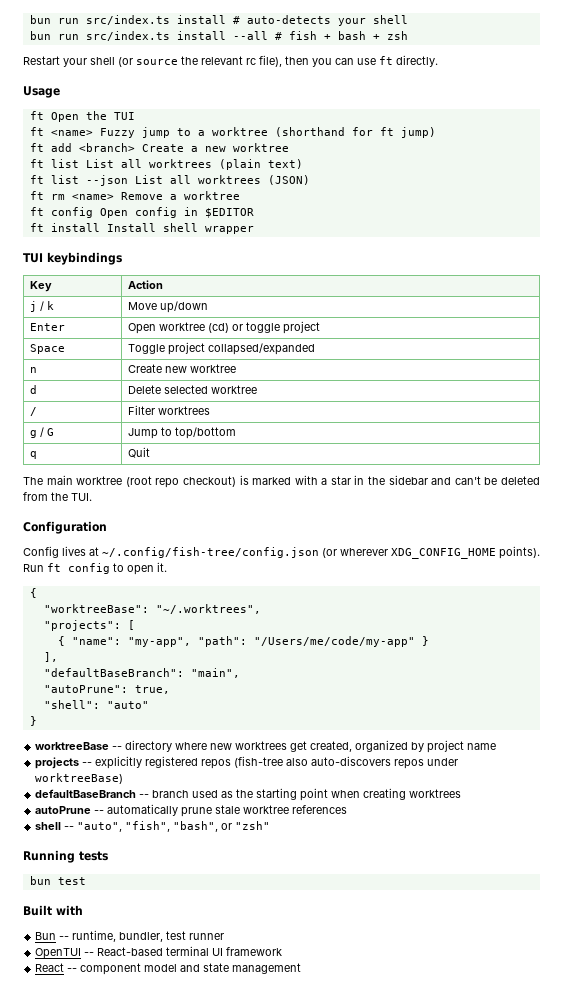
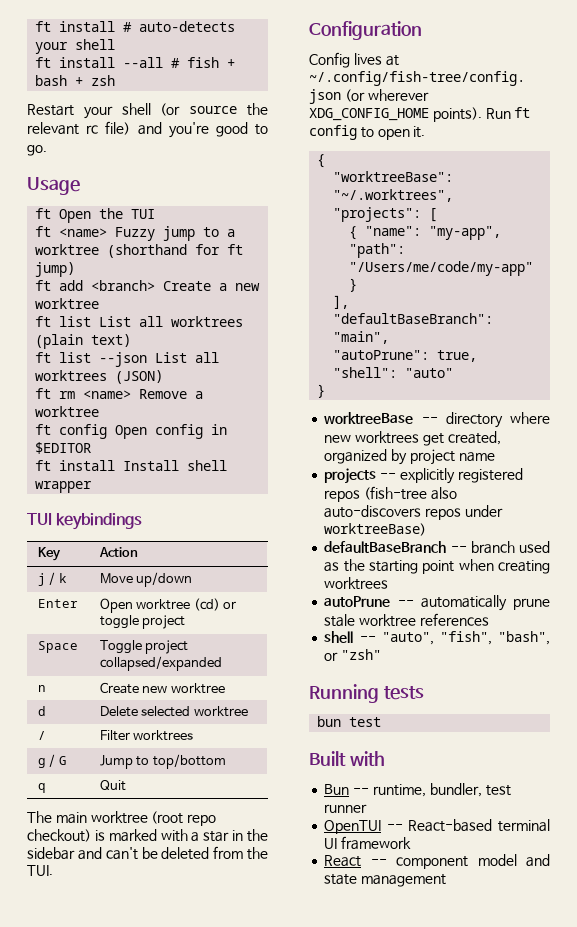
- bun run src/index.ts install # auto-detects your shell
+ ft install # auto-detects your shell
- bun run src/index.ts install --all # fish + bash + zsh
+ ft install --all # fish + bash + zsh
- Restart your shell (or source the relevant rc file), then you can use ft directly.
+ Restart your shell (or source the relevant rc file) and you're good to go.

